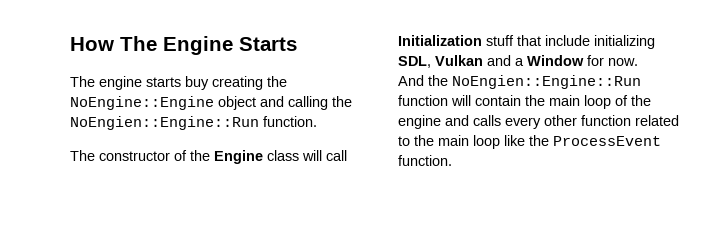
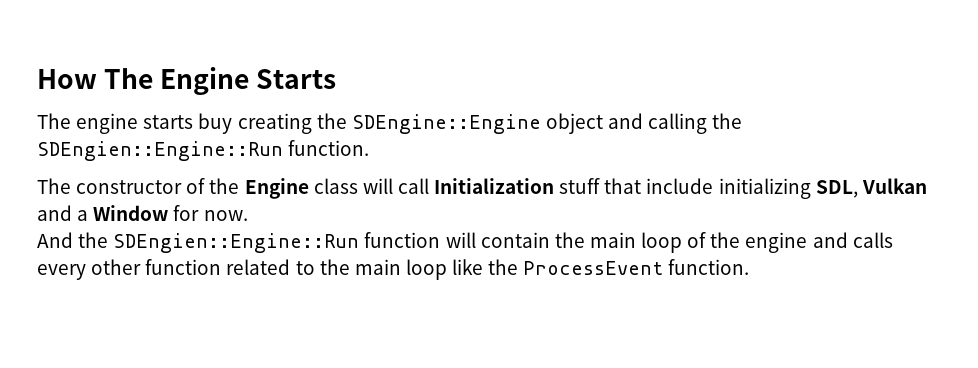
- The engine starts buy creating the NoEngine::Engine object and calling the NoEngien::Engine::Run function.
+ The engine starts buy creating the SDEngine::Engine object and calling the SDEngien::Engine::Run function.
- And the NoEngien::Engine::Run function will contain the main loop of the engine and calls every other function related to the main loop like the ProcessEvent function.
+ And the SDEngien::Engine::Run function will contain the main loop of the engine and calls every other function related to the main loop like the ProcessEvent function.

